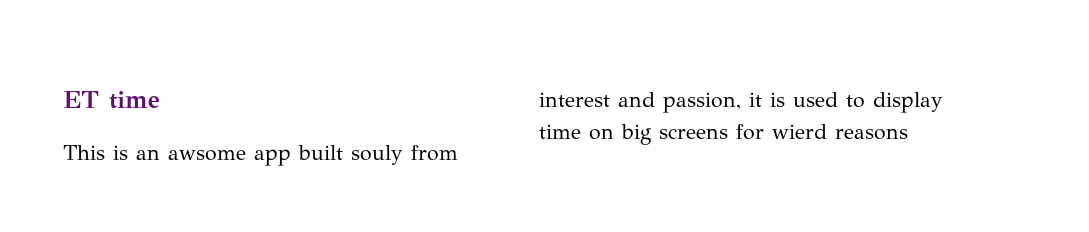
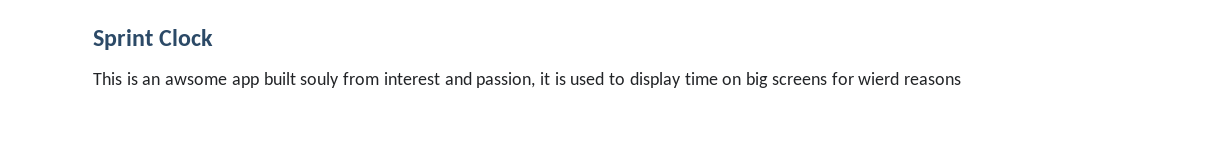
- ET time
+ Sprint Clock

